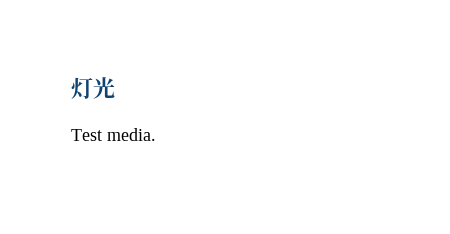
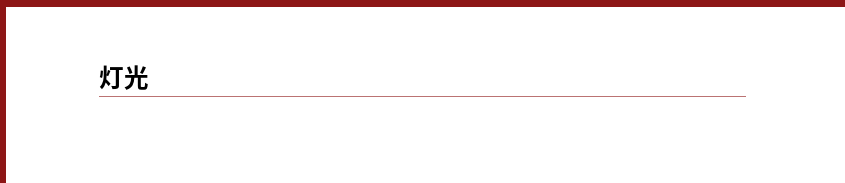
- Test media.

